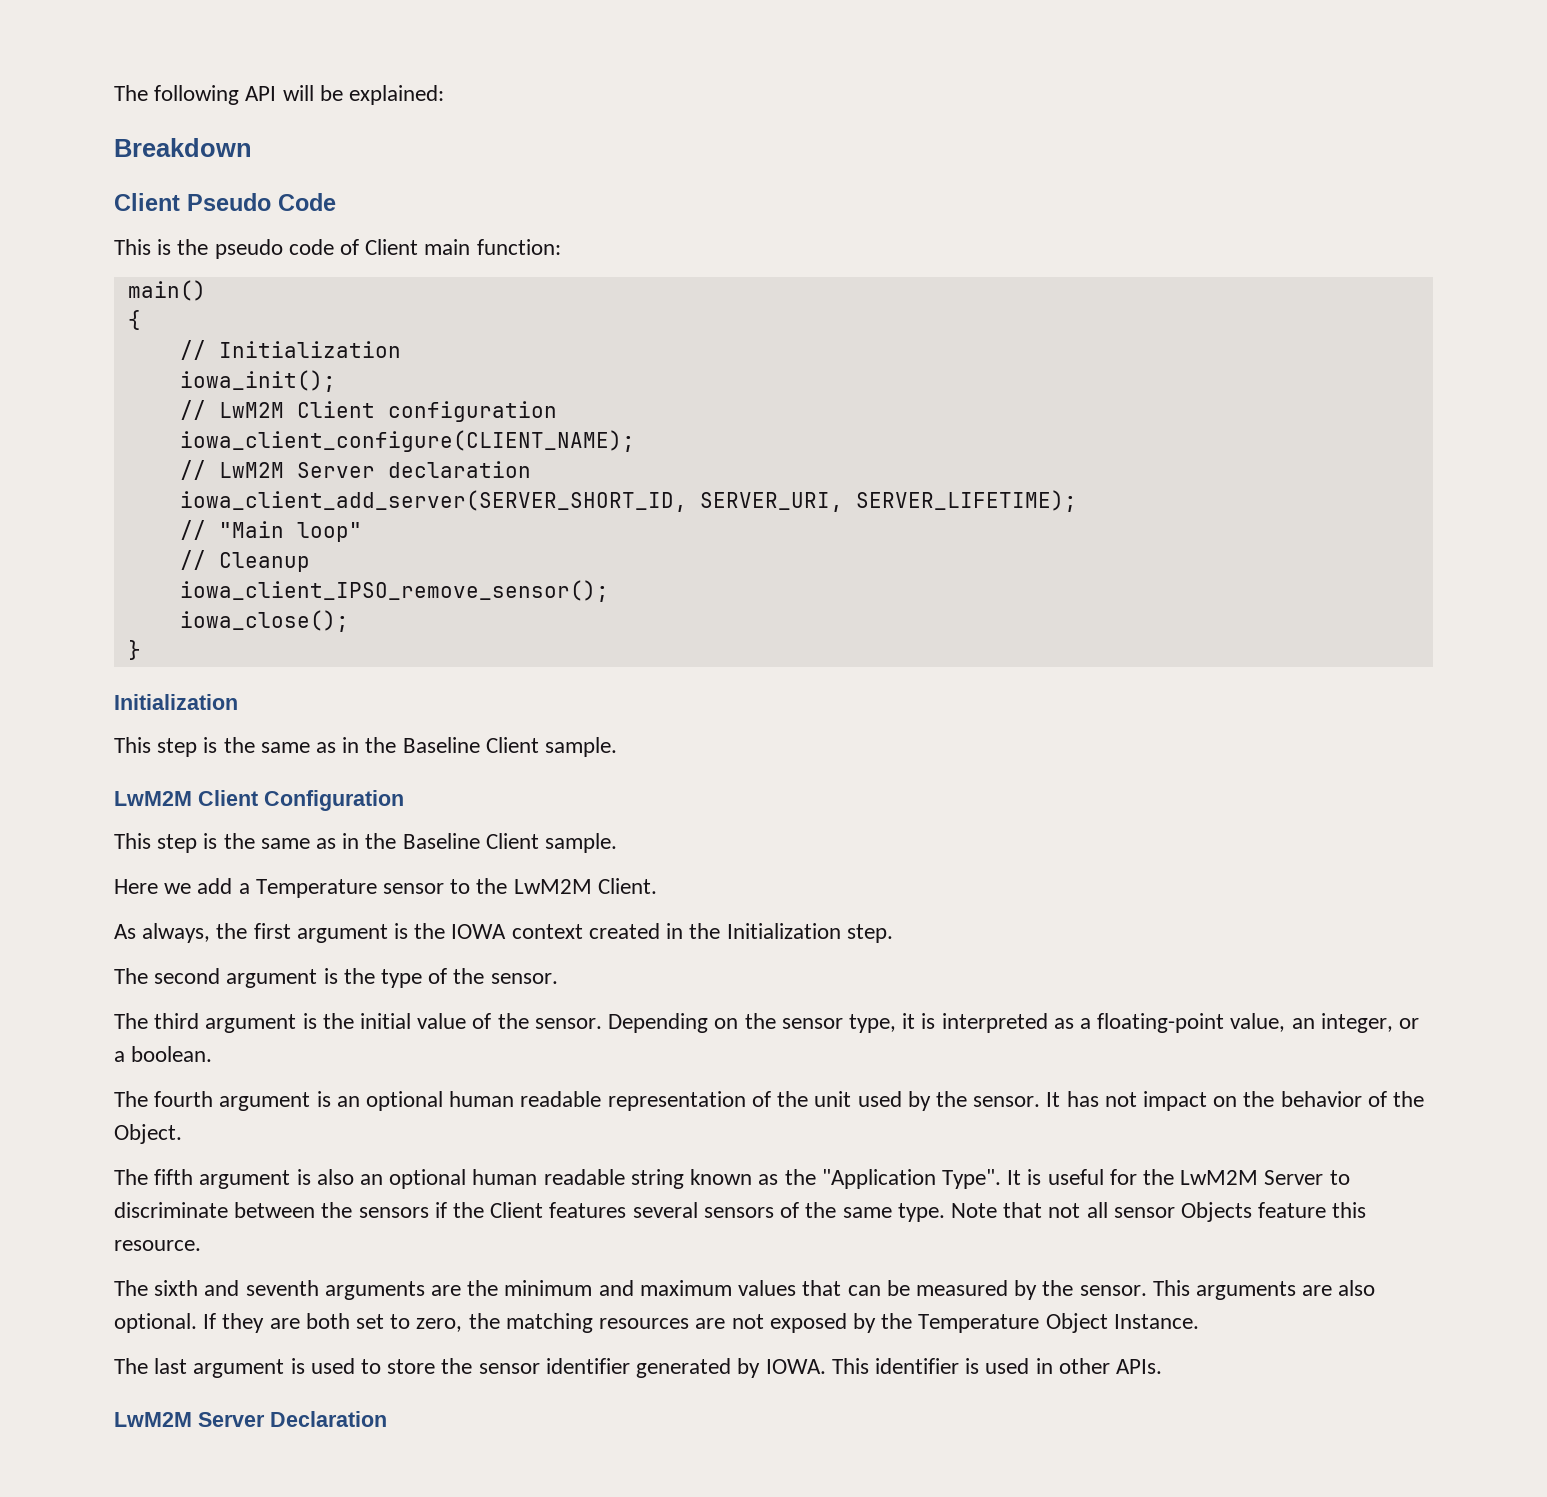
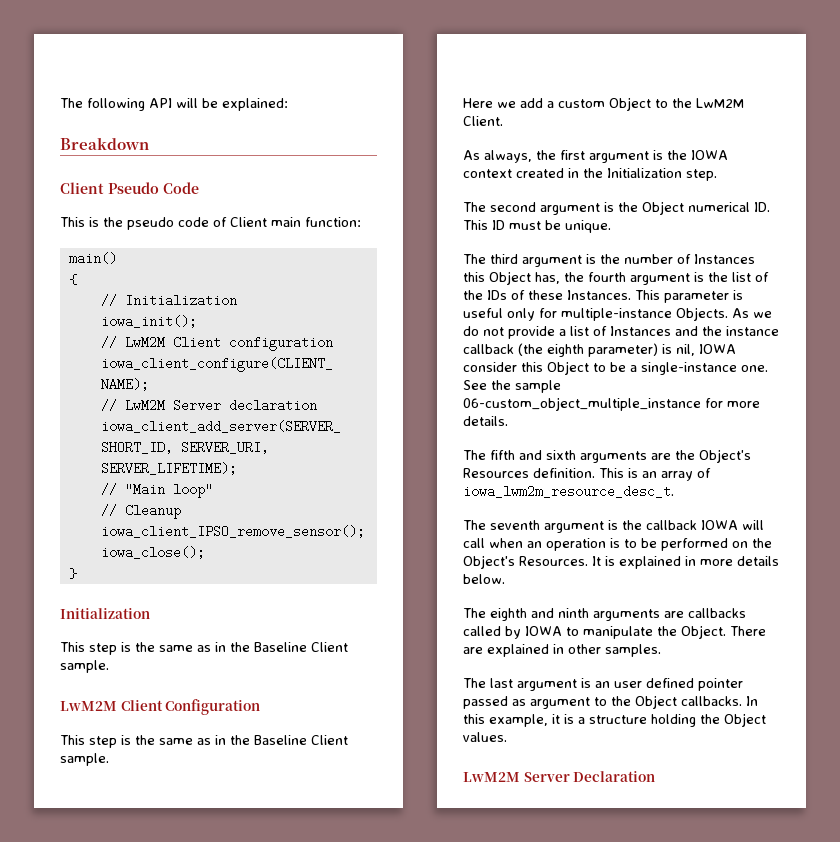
- Here we add a Temperature sensor to the LwM2M Client.
+ Here we add a custom Object to the LwM2M Client.
- The second argument is the type of the sensor.
+ The second argument is the Object numerical ID. This ID must be unique.
- The third argument is the initial value of the sensor. Depending on the sensor type, it is interpreted as a floating-point value, an integer, or a boolean.
- The fourth argument is an optional human readable representation of the unit used by the sensor. It has not impact on the behavior of the Object.
- The fifth argument is also an optional human readable string known as the "Application Type". It is useful for the LwM2M Server to discriminate between the sensors if the Client features several sensors of the same type. Note that not all sensor Objects feature this resource.
- The sixth and seventh arguments are the minimum and maximum values that can be measured by the sensor. This arguments are also optional. If they are both set to zero, the matching resources are not exposed by the Temperature Object Instance.
- The last argument is used to store the sensor identifier generated by IOWA. This identifier is used in other APIs.
+ The third argument is the number of Instances this Object has, the fourth argument is the list of the IDs of these Instances. This parameter is useful only for multiple-instance Objects. As we do not provide a list of Instances and the instance callback (the eighth parameter) is nil, IOWA consider this Object to be a single-instance one. See the sample 06-custom_object_multiple_instance for more details.
+ The fifth and sixth arguments are the Object's Resources definition. This is an array of iowa_lwm2m_resource_desc_t.
+ The seventh argument is the callback IOWA will call when an operation is to be performed on the Object's Resources. It is explained in more details below.
+ The eighth and ninth arguments are callbacks called by IOWA to manipulate the Object. There are explained in other samples.
+ The last argument is an user defined pointer passed as argument to the Object callbacks. In this example, it is a structure holding the Object values.

